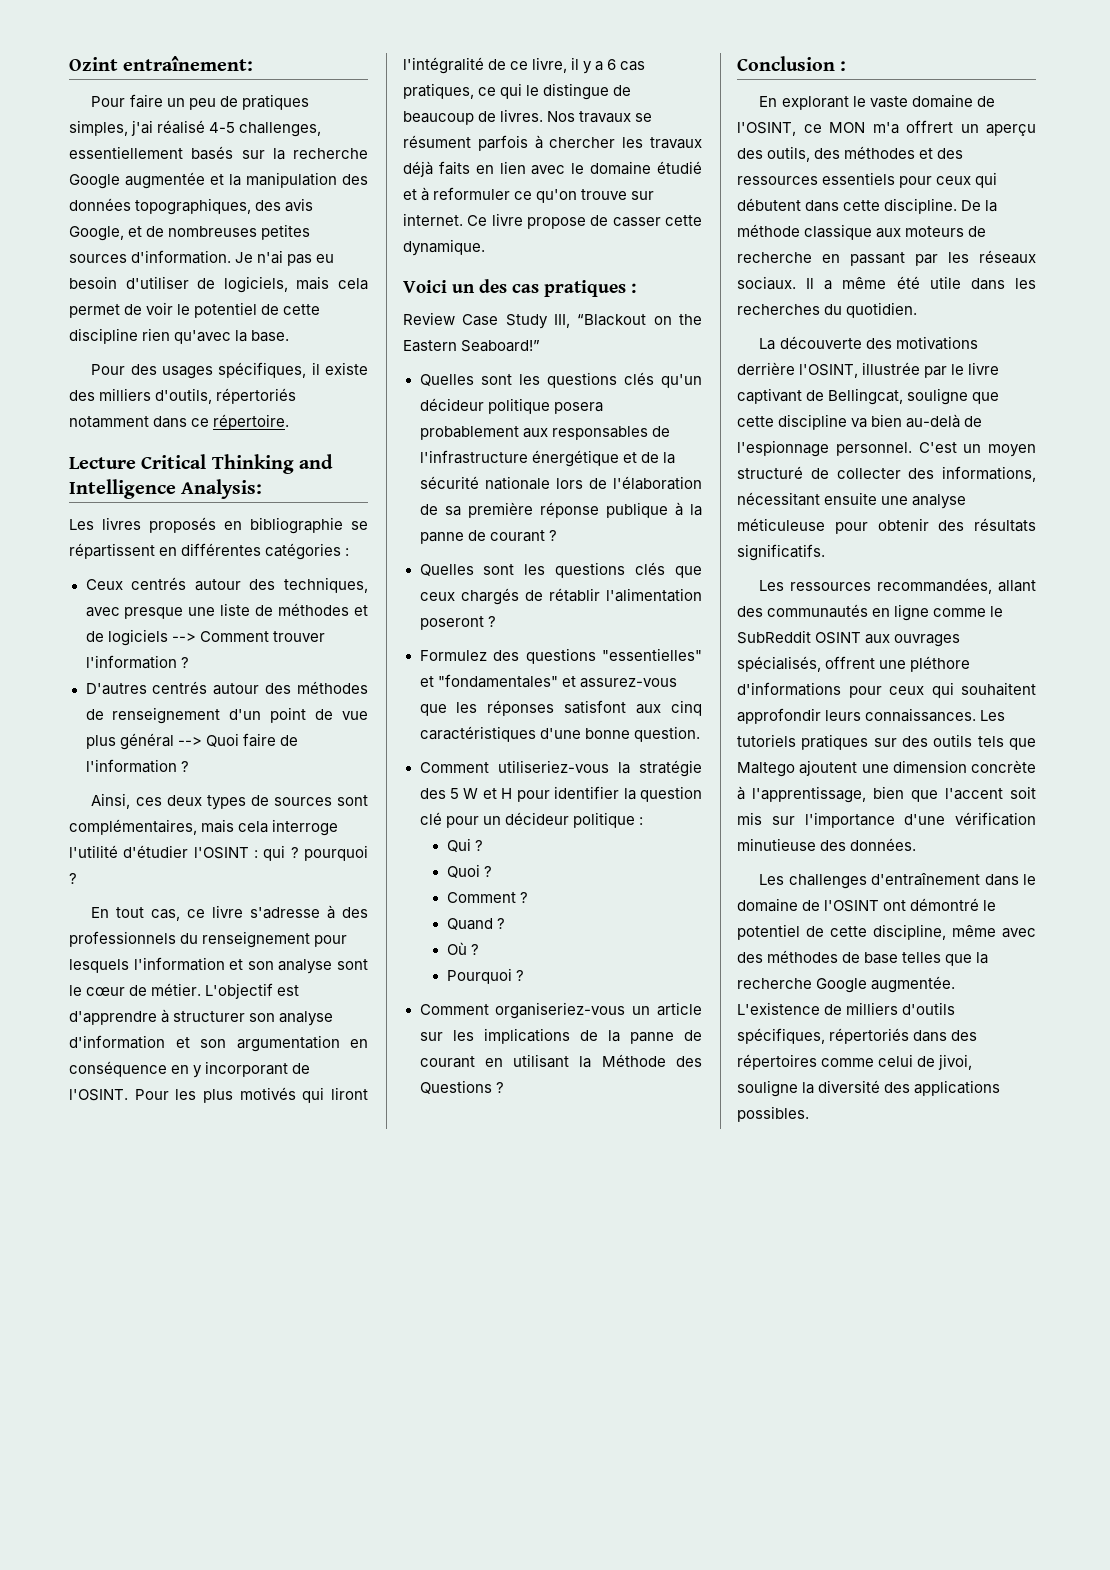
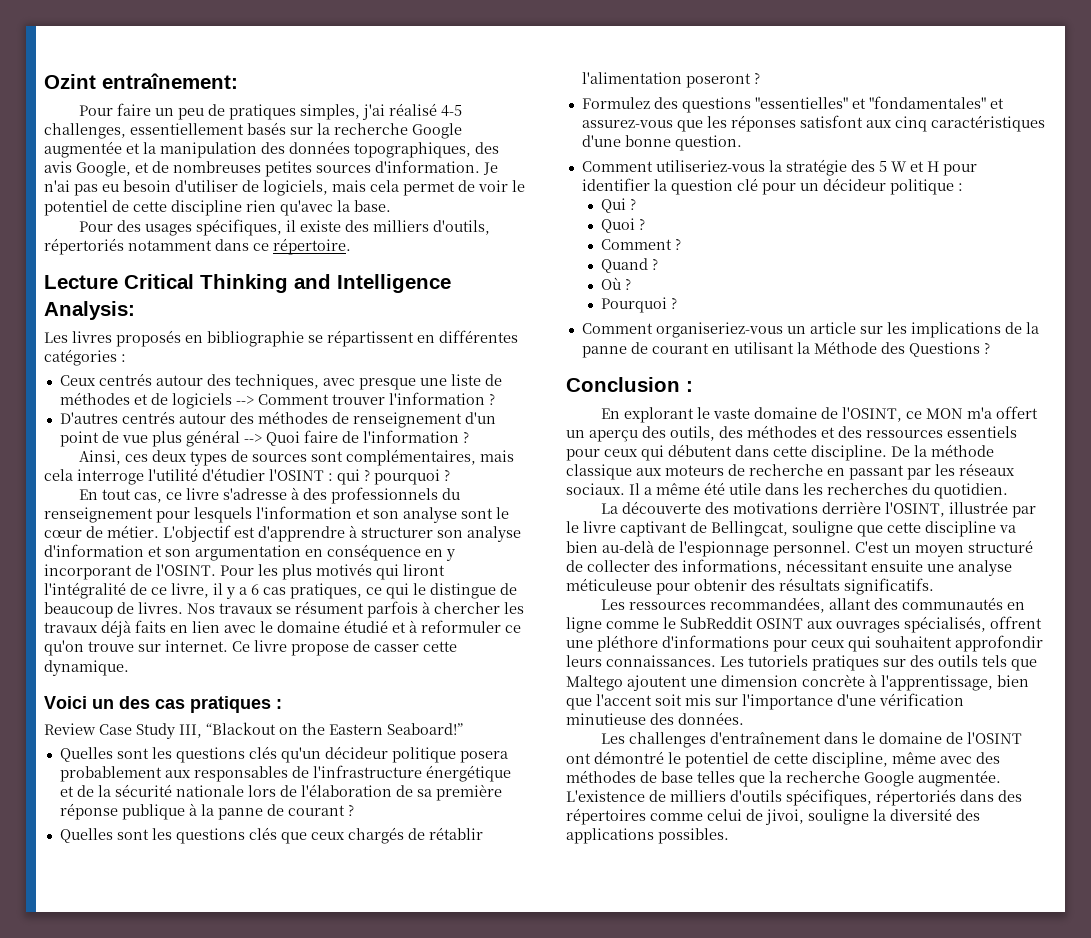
- En explorant le vaste domaine de l'OSINT, ce MON m'a offrert un aperçu des outils, des méthodes et des ressources essentiels pour ceux qui débutent dans cette discipline.
+ En explorant le vaste domaine de l'OSINT, ce MON m'a offert un aperçu des outils, des méthodes et des ressources essentiels pour ceux qui débutent dans cette discipline.

